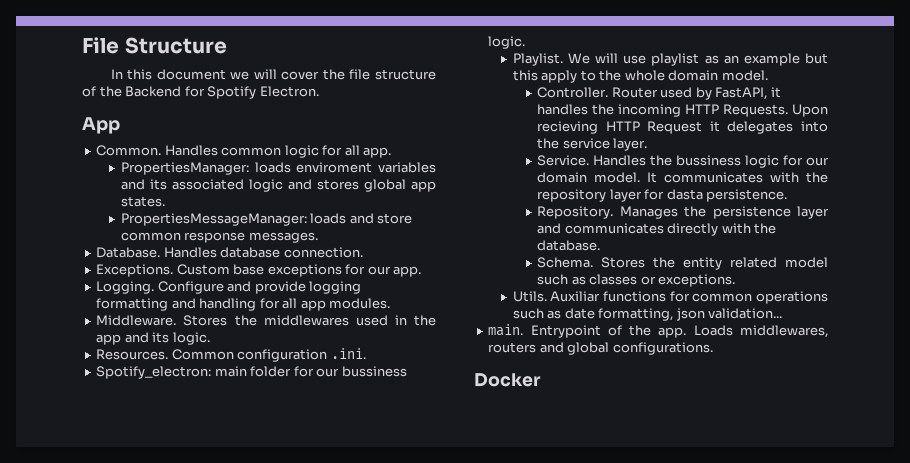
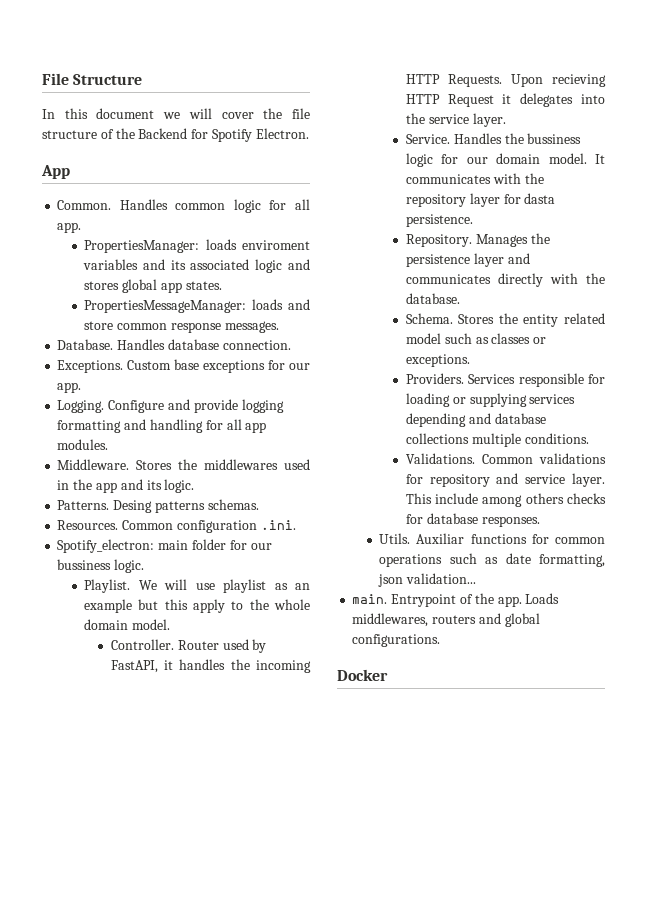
+ Patterns. Desing patterns schemas.
+ Providers. Services responsible for loading or supplying services depending and database collections multiple conditions.
+ Validations. Common validations for repository and service layer. This include among others checks for database responses.

